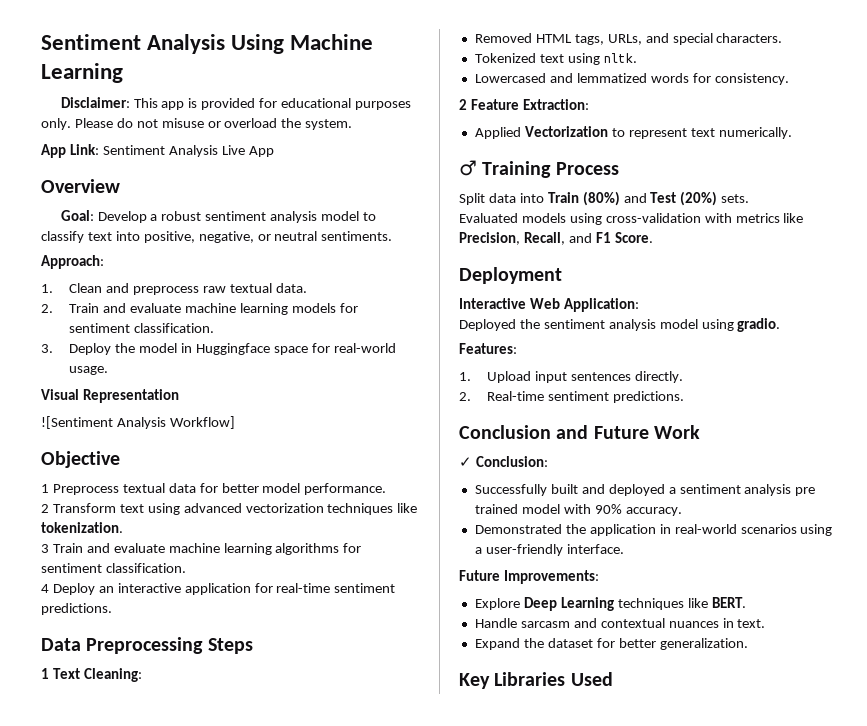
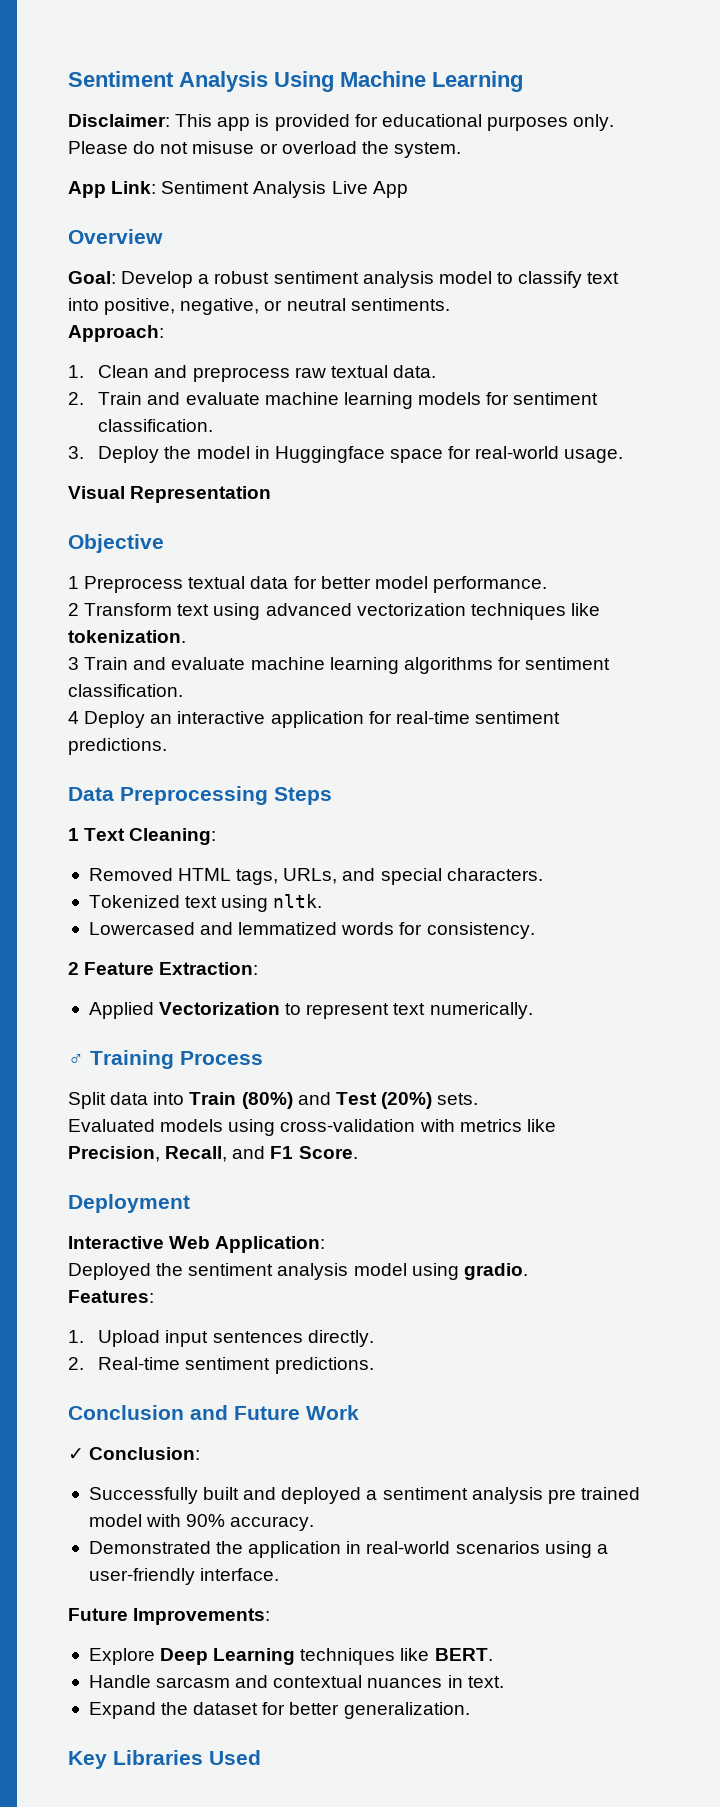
- ![Sentiment Analysis Workflow]

